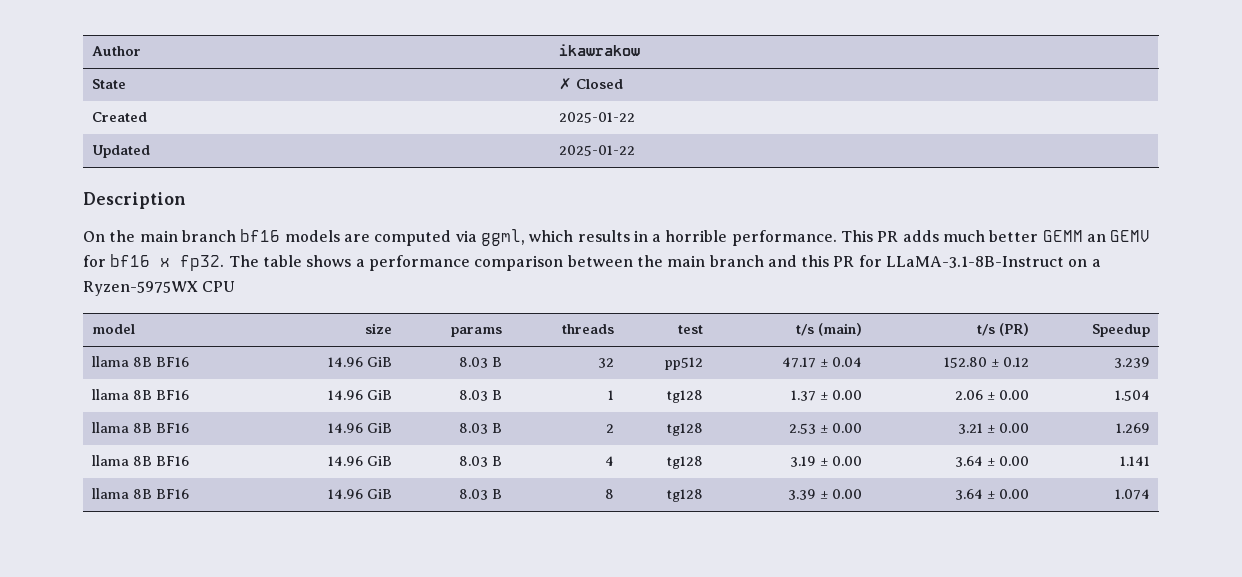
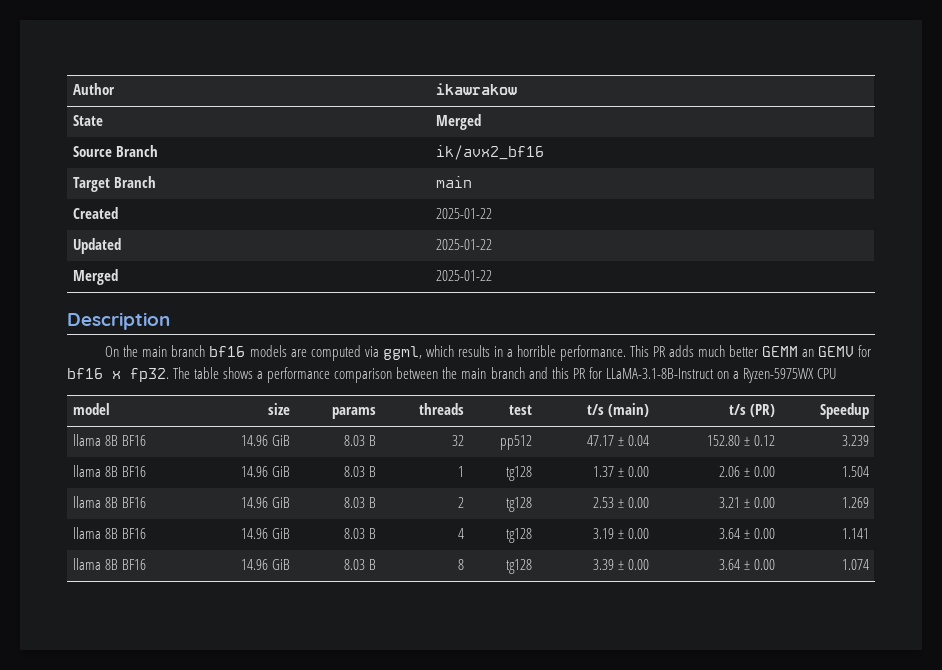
- State | ✗ Closed
+ State | Merged
+ Source Branch | ik/avx2_bf16
+ Target Branch | main
+ Merged | 2025-01-22

